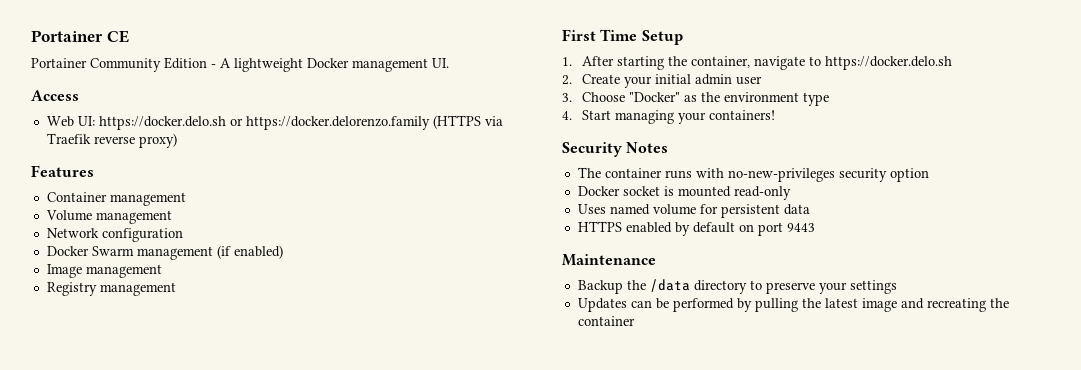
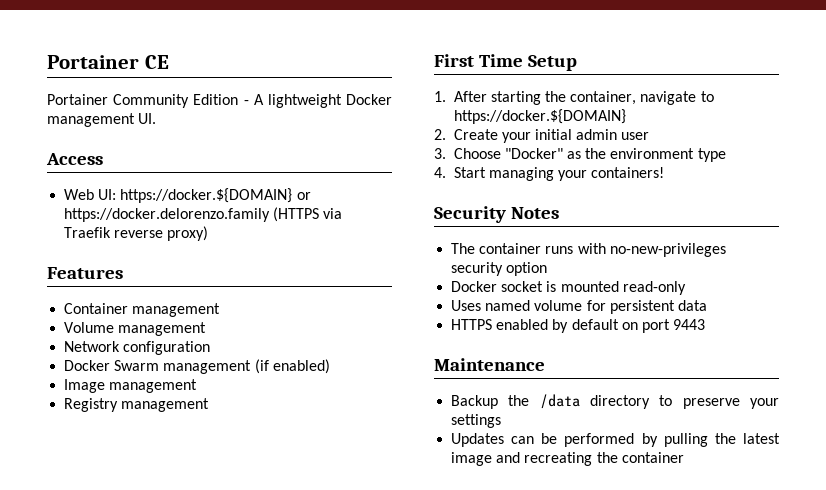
- Web UI: https://docker.delo.sh or https://docker.delorenzo.family (HTTPS via Traefik reverse proxy)
+ Web UI: https://docker.${DOMAIN} or https://docker.delorenzo.family (HTTPS via Traefik reverse proxy)
- 1. After starting the container, navigate to https://docker.delo.sh
+ 1. After starting the container, navigate to https://docker.${DOMAIN}

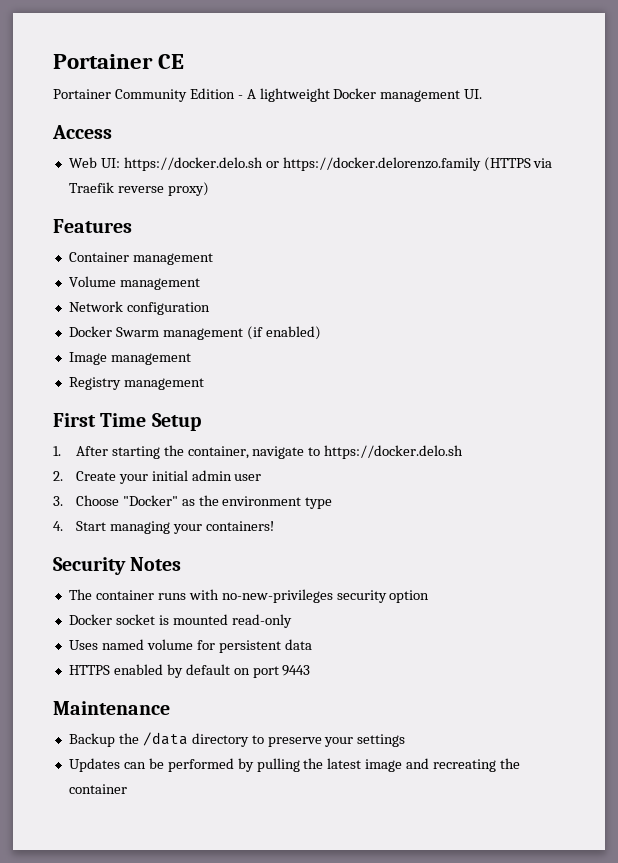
- Web UI: https://docker.${DOMAIN} or https://docker.delorenzo.family (HTTPS via Traefik reverse proxy)
+ Web UI: https://docker.delo.sh or https://docker.delorenzo.family (HTTPS via Traefik reverse proxy)
- 1. After starting the container, navigate to https://docker.${DOMAIN}
+ 1. After starting the container, navigate to https://docker.delo.sh

